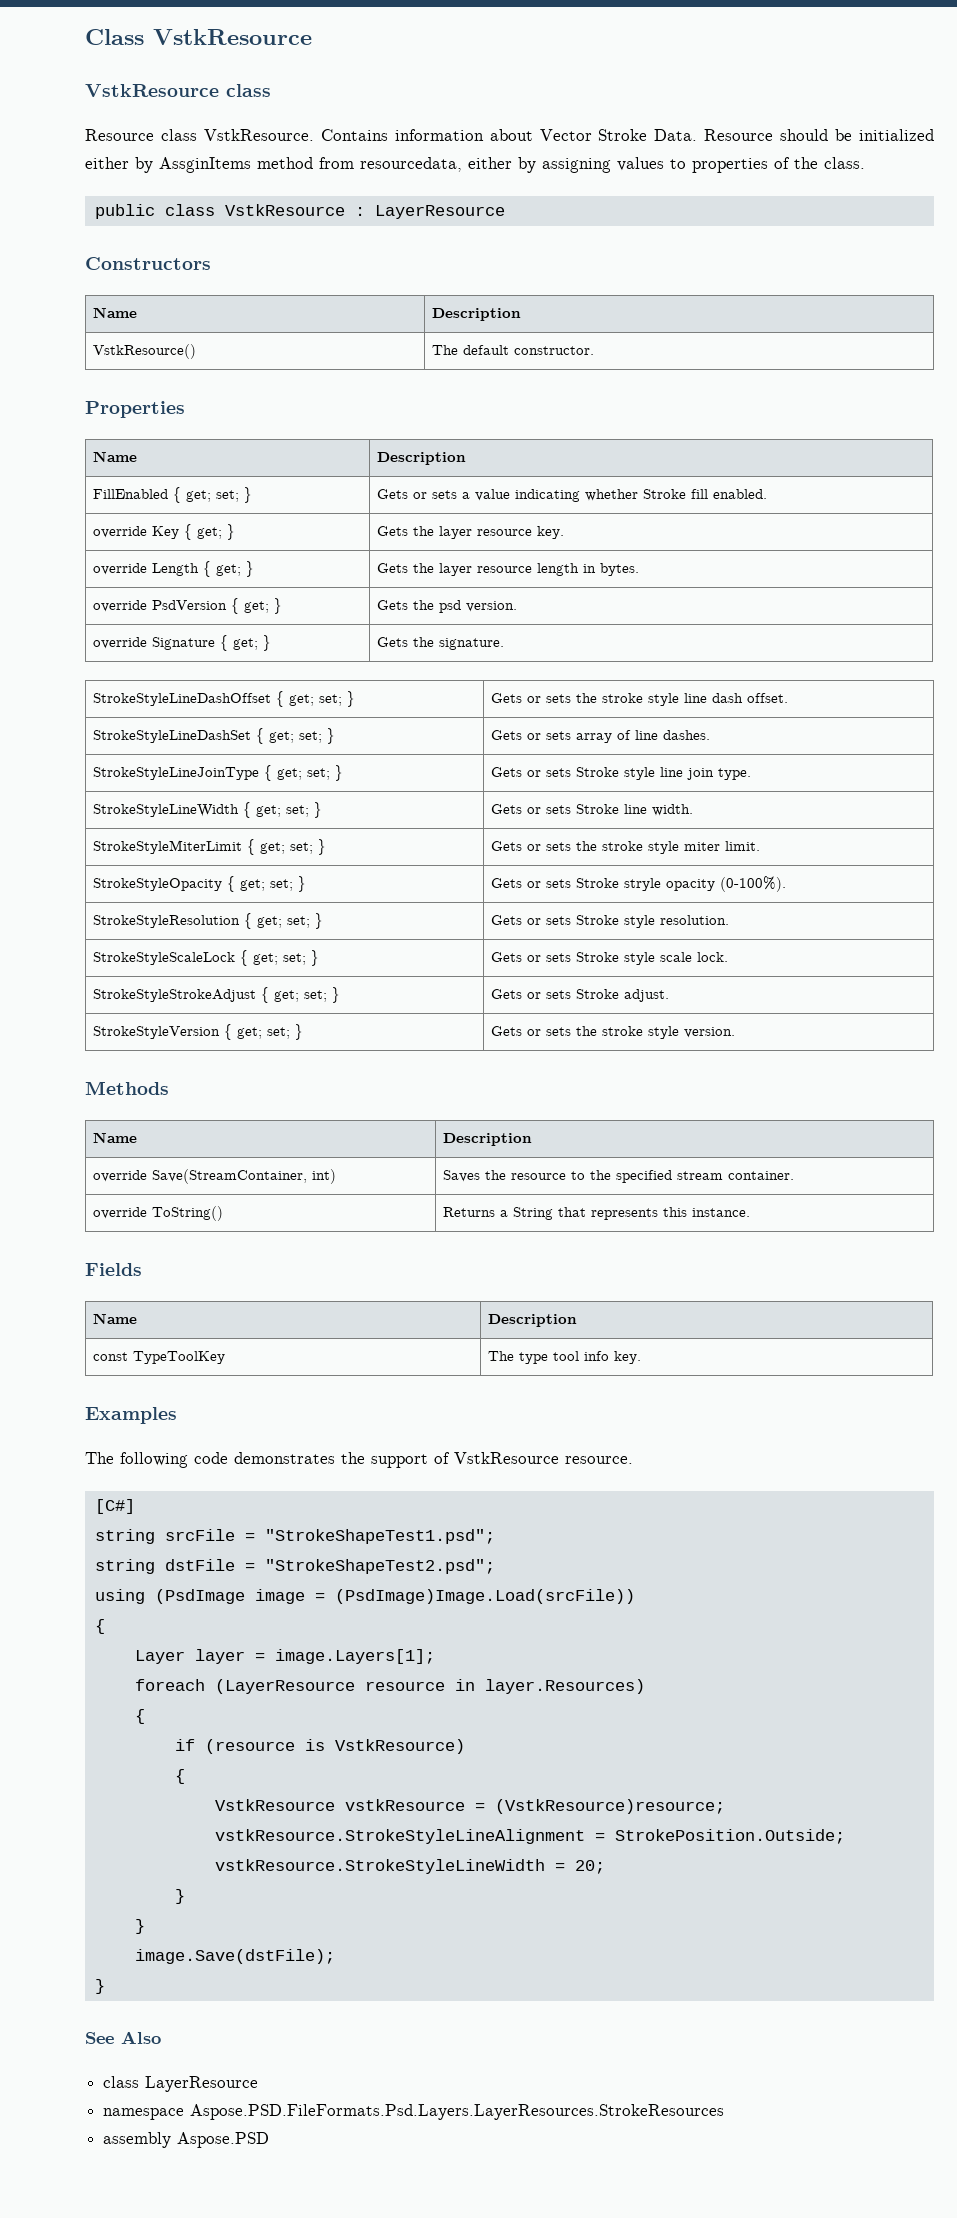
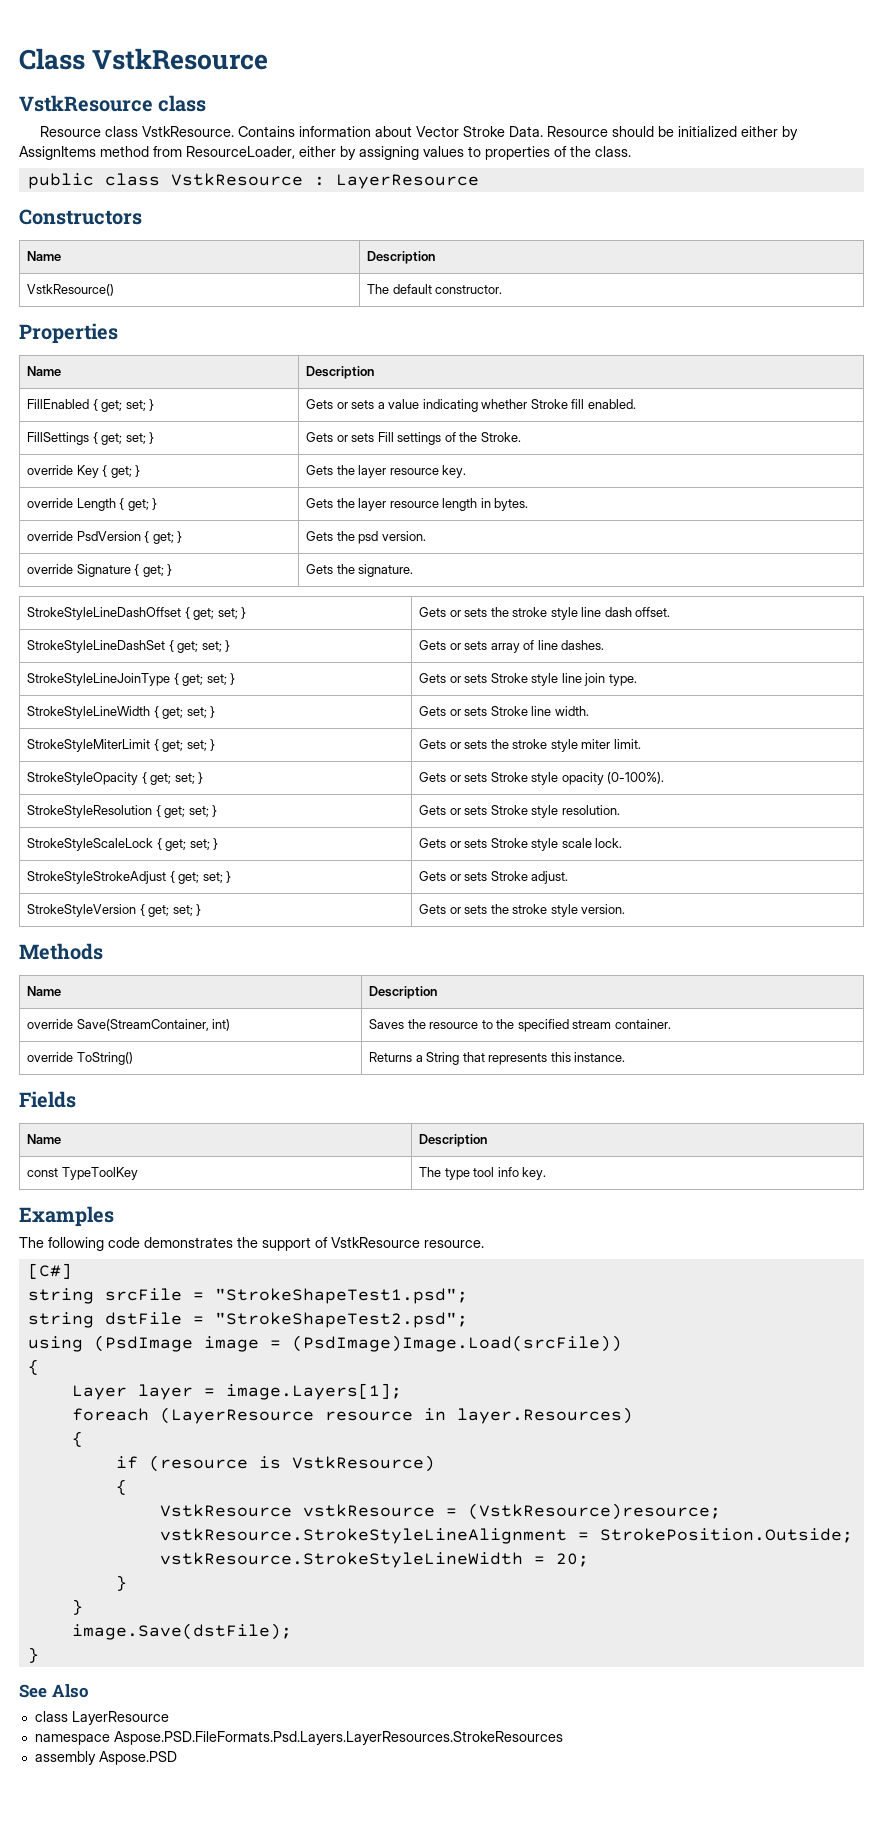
- Resource should be initialized either by AssginItems method from resourcedata, either by assigning values to properties of the class.
+ Resource should be initialized either by AssignItems method from ResourceLoader, either by assigning values to properties of the class.
+ FillSettings { get; set; } | Gets or sets Fill settings of the Stroke.
- StrokeStyleOpacity { get; set; } | Gets or sets Stroke stryle opacity (0-100%).
+ StrokeStyleOpacity { get; set; } | Gets or sets Stroke style opacity (0-100%).

